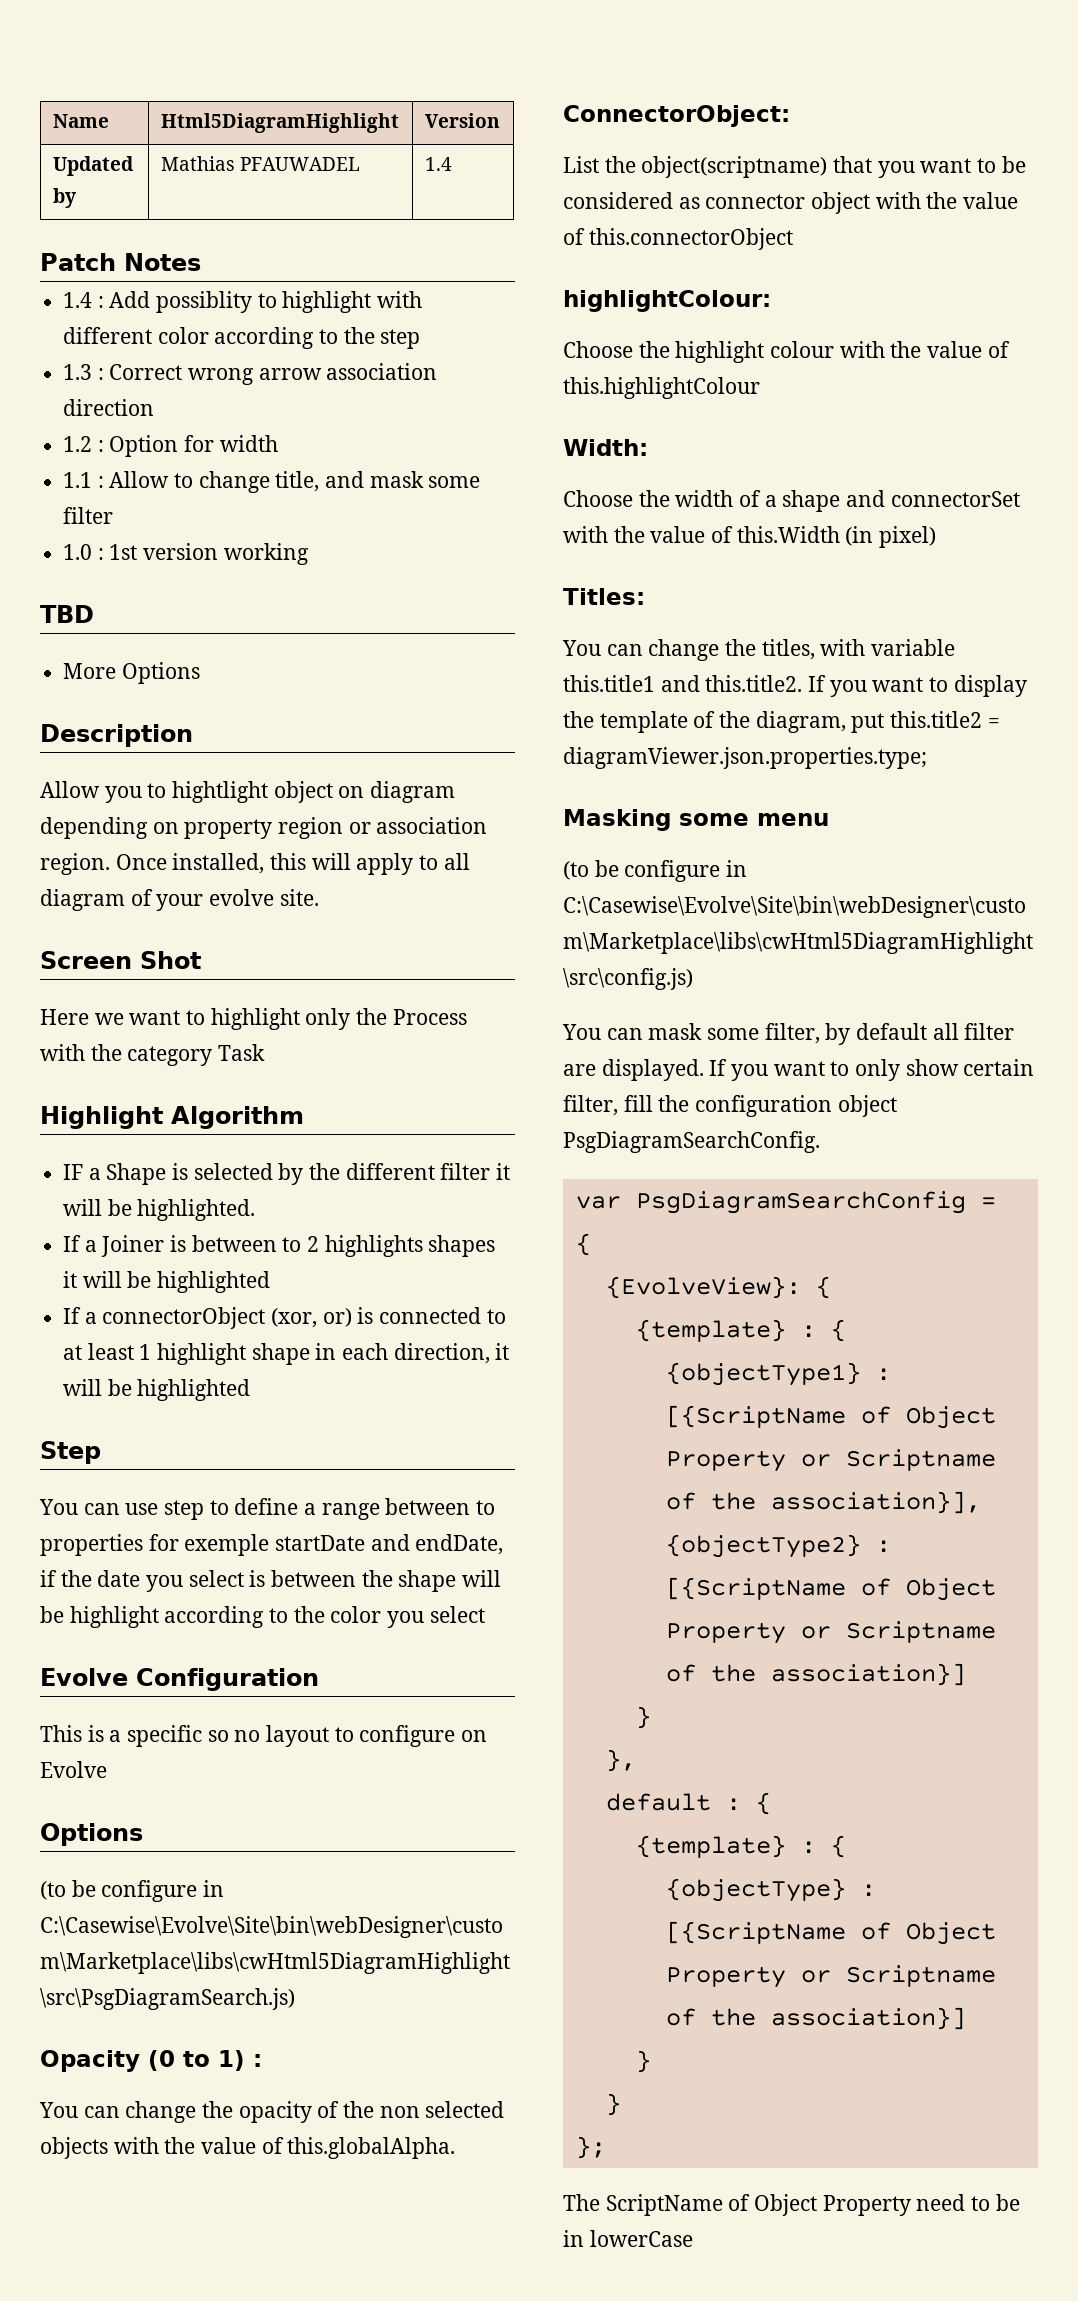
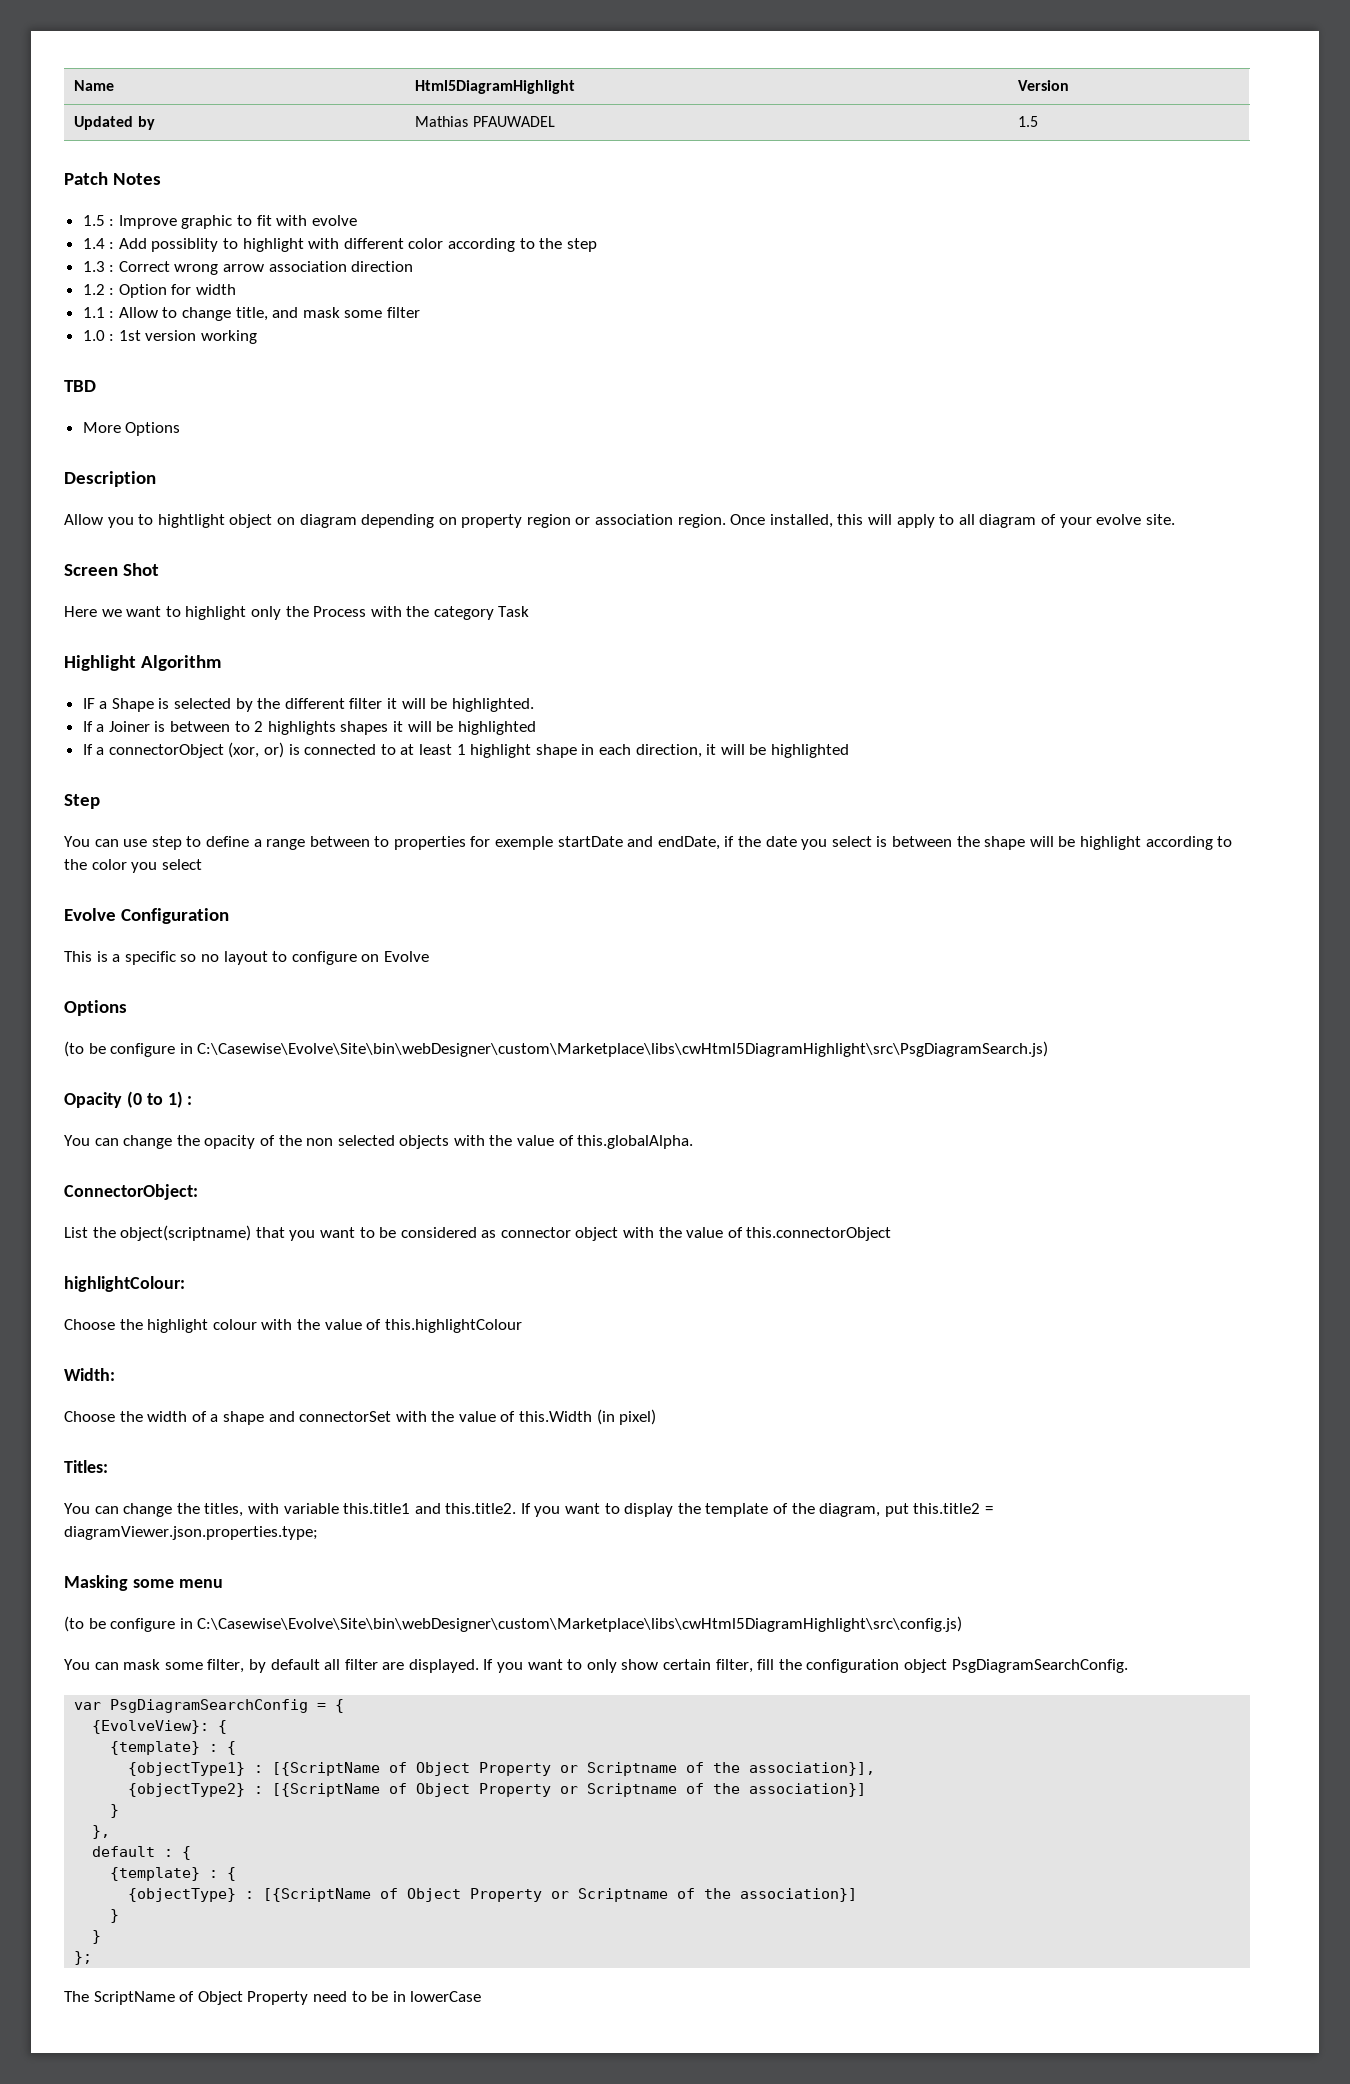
- Updated by | Mathias PFAUWADEL | 1.4
+ Updated by | Mathias PFAUWADEL | 1.5
+ 1.5 : Improve graphic to fit with evolve

